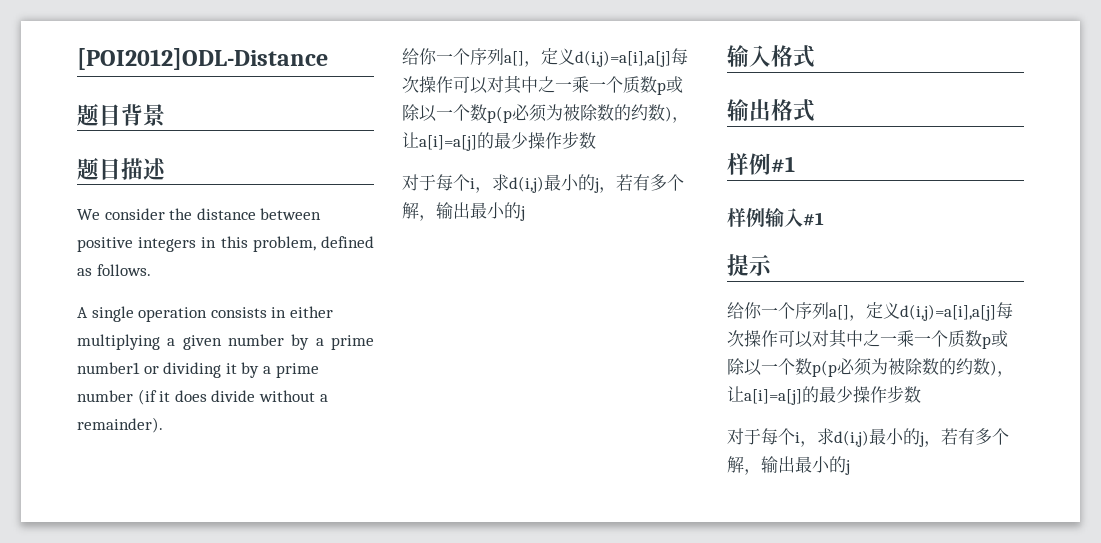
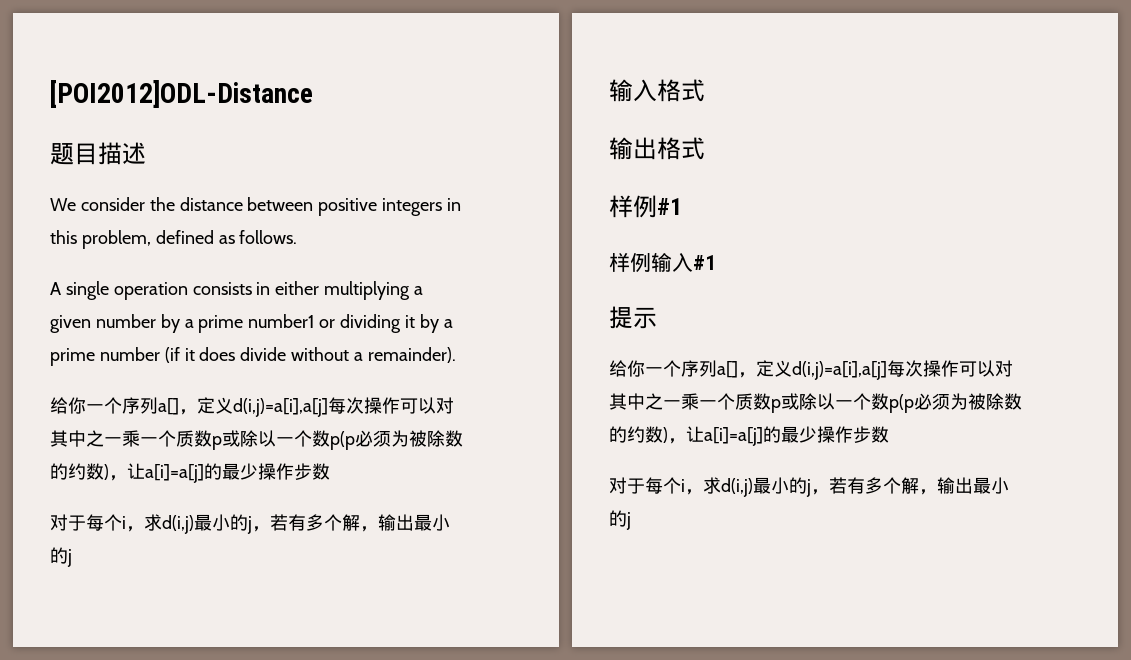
- 题目背景

